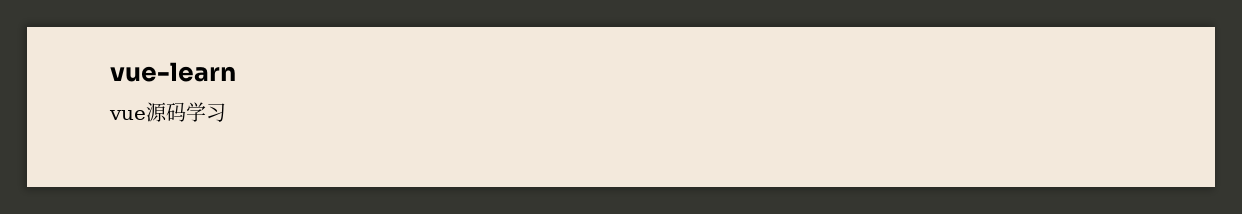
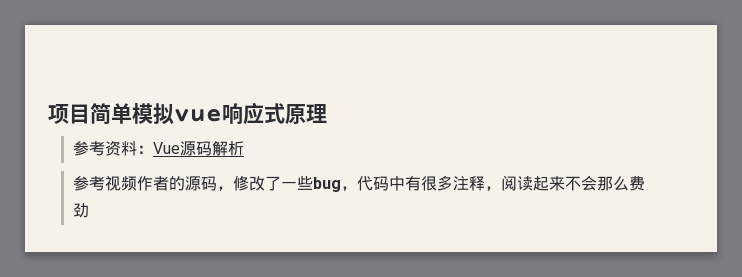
- vue-learn
- vue源码学习
+ 项目简单模拟vue响应式原理
+ 参考资料：Vue源码解析
+ 参考视频作者的源码，修改了一些bug，代码中有很多注释，阅读起来不会那么费劲

